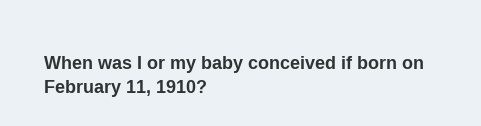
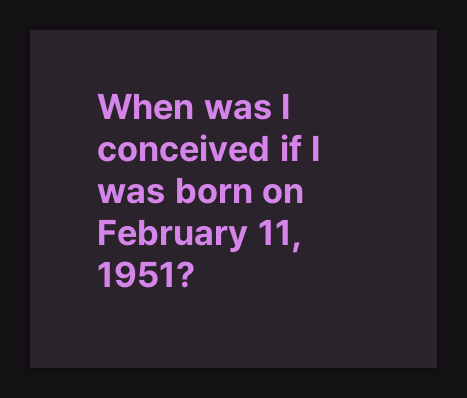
- When was I or my baby conceived if born on February 11, 1910?
+ When was I conceived if I was born on February 11, 1951?

